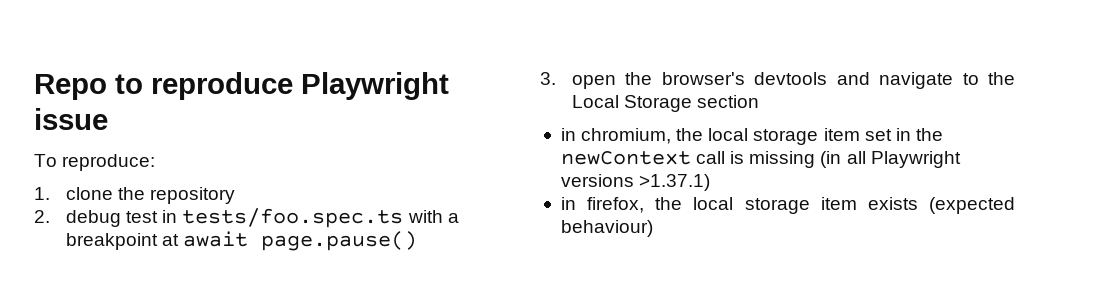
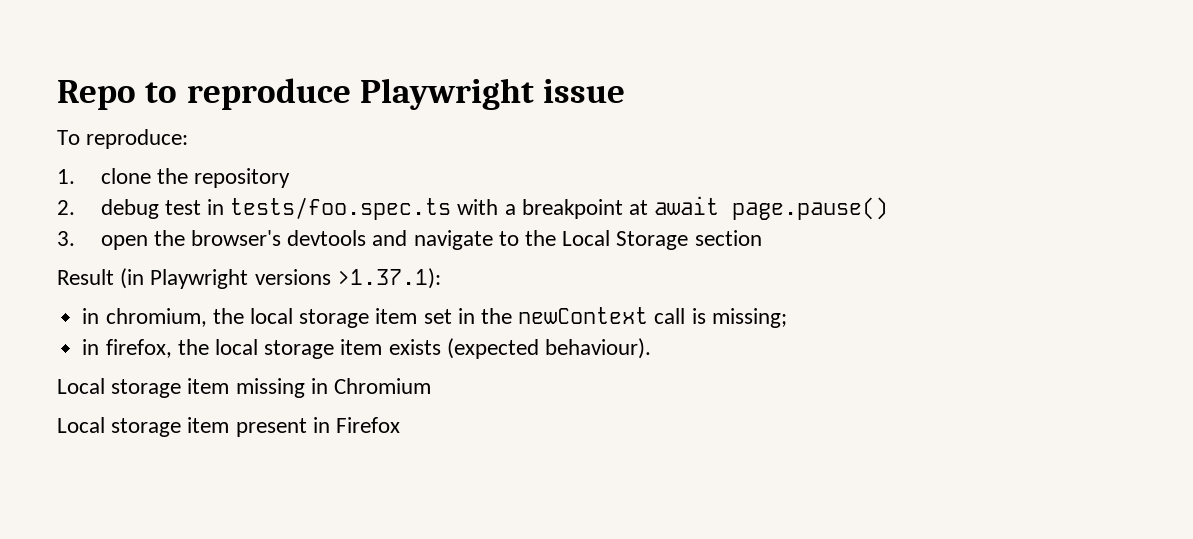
+ Result (in Playwright versions >1.37.1):
- in chromium, the local storage item set in the newContext call is missing (in all Playwright versions >1.37.1)
+ in chromium, the local storage item set in the newContext call is missing;
- in firefox, the local storage item exists (expected behaviour)
+ in firefox, the local storage item exists (expected behaviour).
+ Local storage item missing in Chromium
+ Local storage item present in Firefox

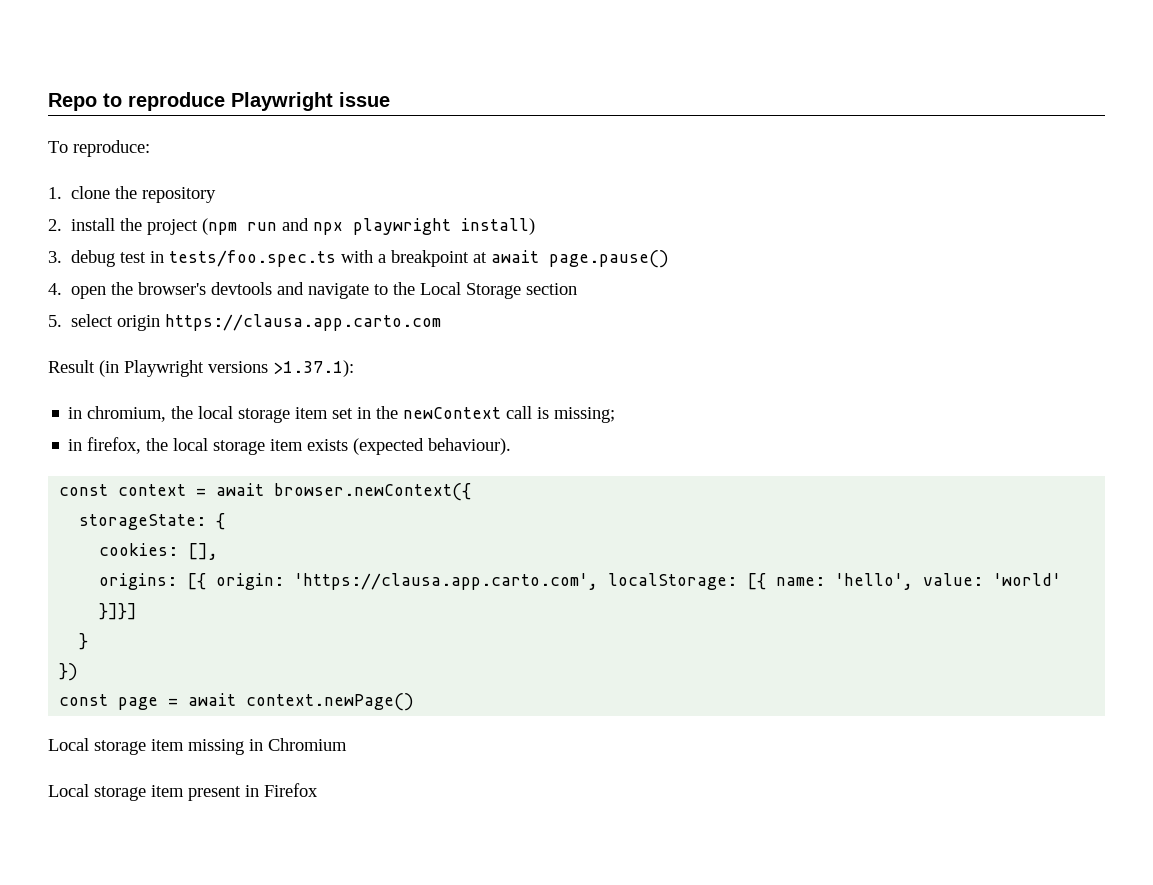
- 2. debug test in tests/foo.spec.ts with a breakpoint at await page.pause()
+ 2. install the project (npm run and npx playwright install)
+ 3. debug test in tests/foo.spec.ts with a breakpoint at await page.pause()
- 3. open the browser's devtools and navigate to the Local Storage section
+ 4. open the browser's devtools and navigate to the Local Storage section
+ 5. select origin https://clausa.app.carto.com
+ const context = await browser.newContext({
+ storageState: {
+ cookies: [],
+ origins: [{ origin: 'https://clausa.app.carto.com', localStorage: [{ name: 'hello', value: 'world' }]}]
+ }
+ })
+ const page = await context.newPage()

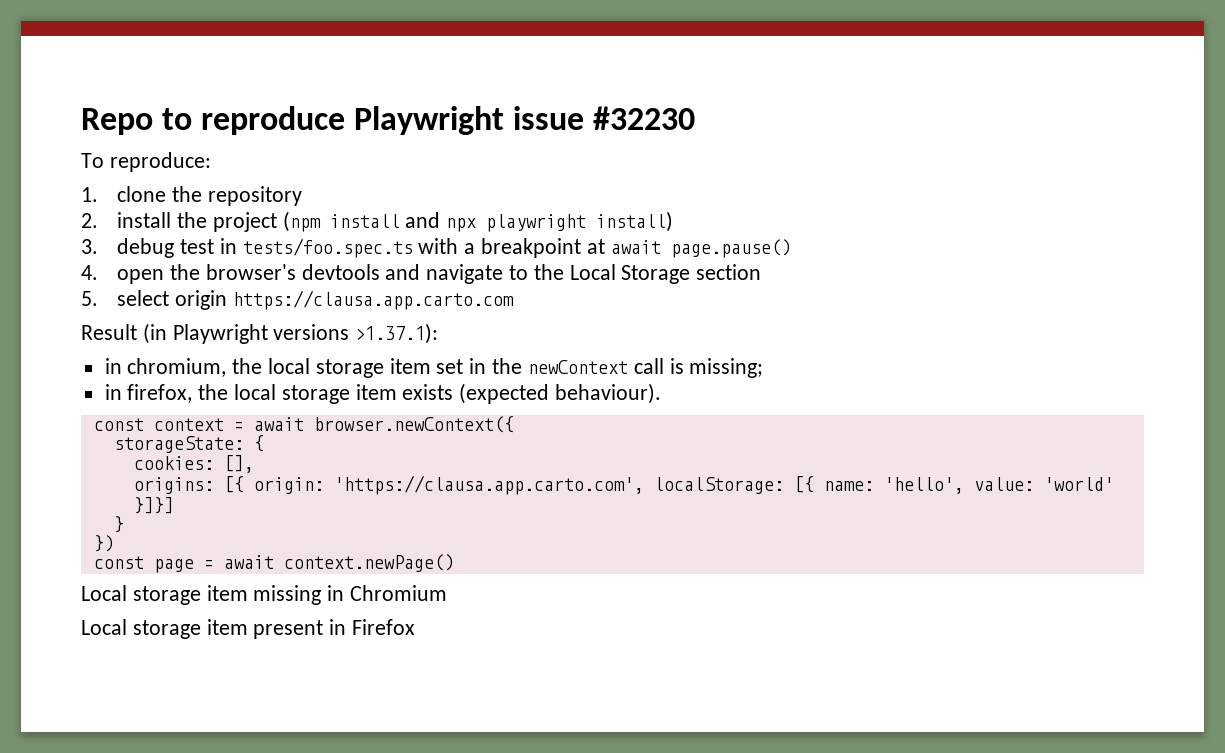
- Repo to reproduce Playwright issue
+ Repo to reproduce Playwright issue #32230
- 2. install the project (npm run and npx playwright install)
+ 2. install the project (npm install and npx playwright install)

